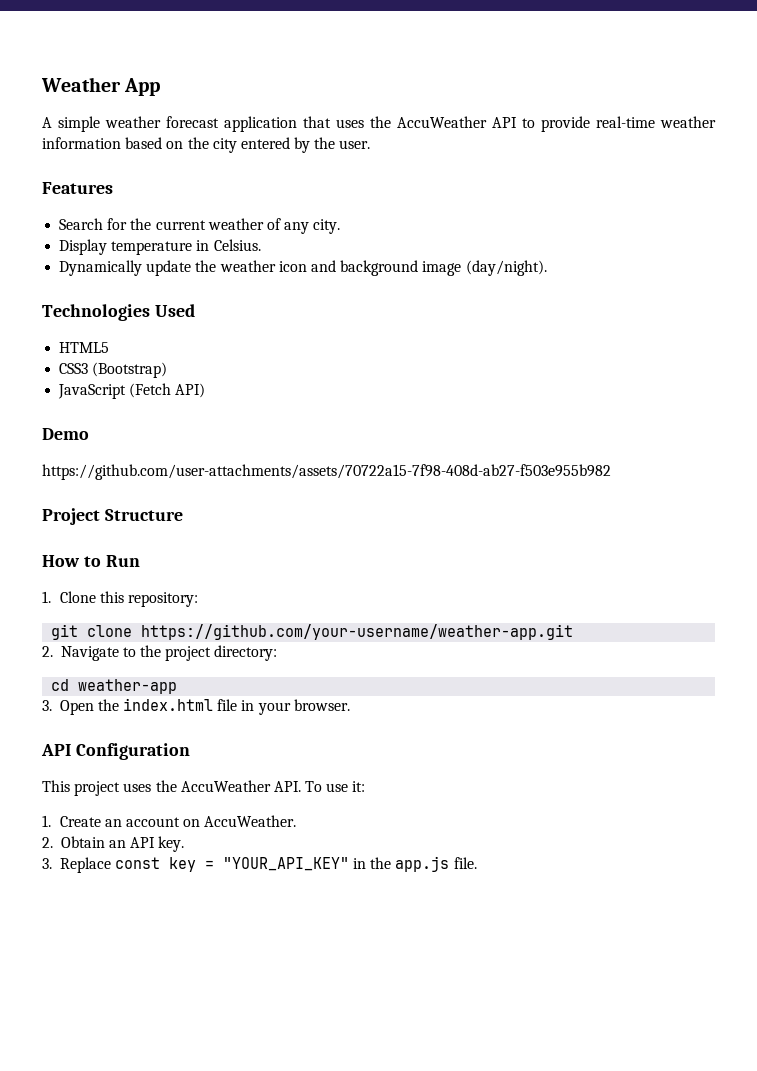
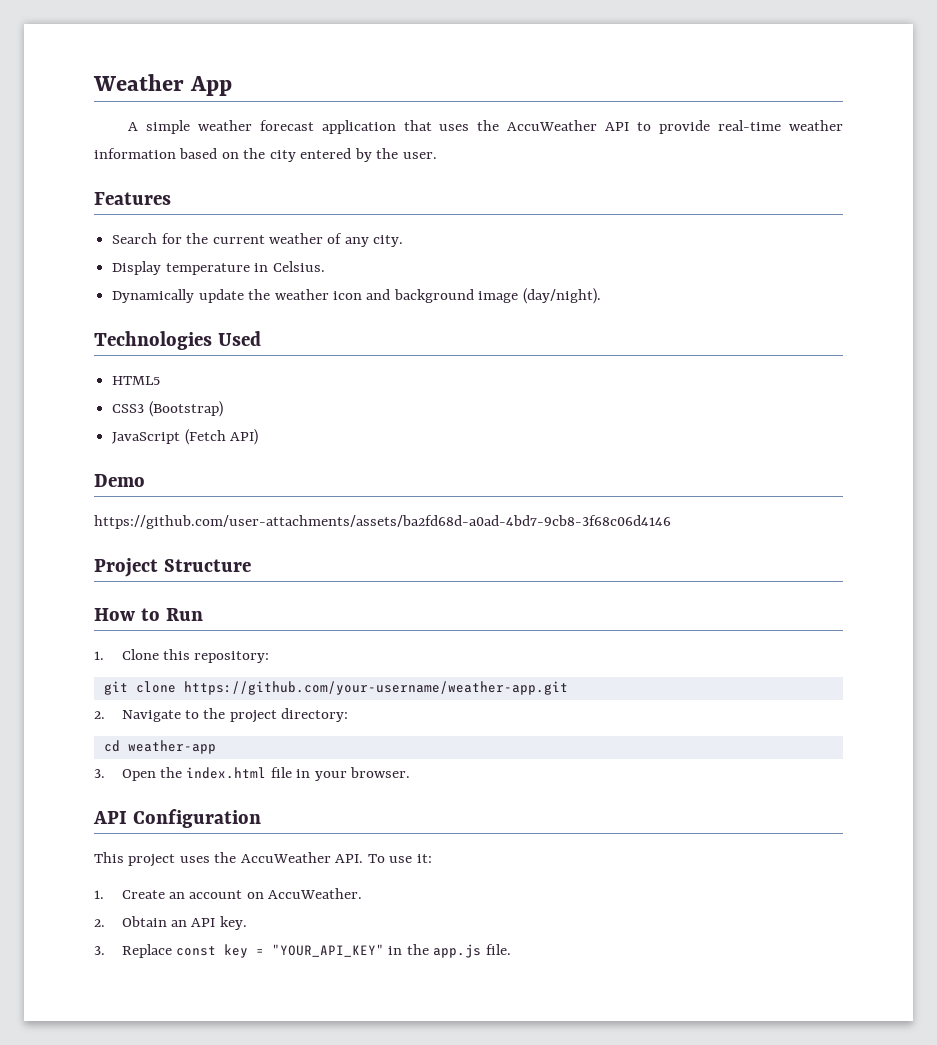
- https://github.com/user-attachments/assets/70722a15-7f98-408d-ab27-f503e955b982
+ https://github.com/user-attachments/assets/ba2fd68d-a0ad-4bd7-9cb8-3f68c06d4146

